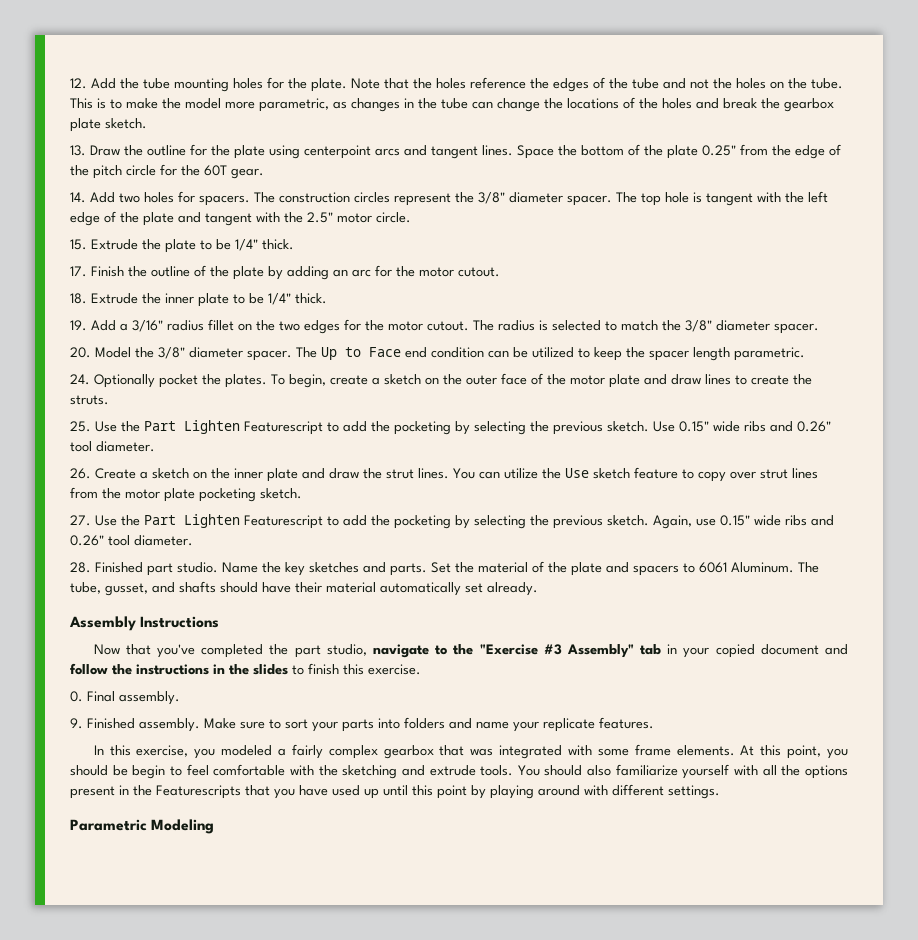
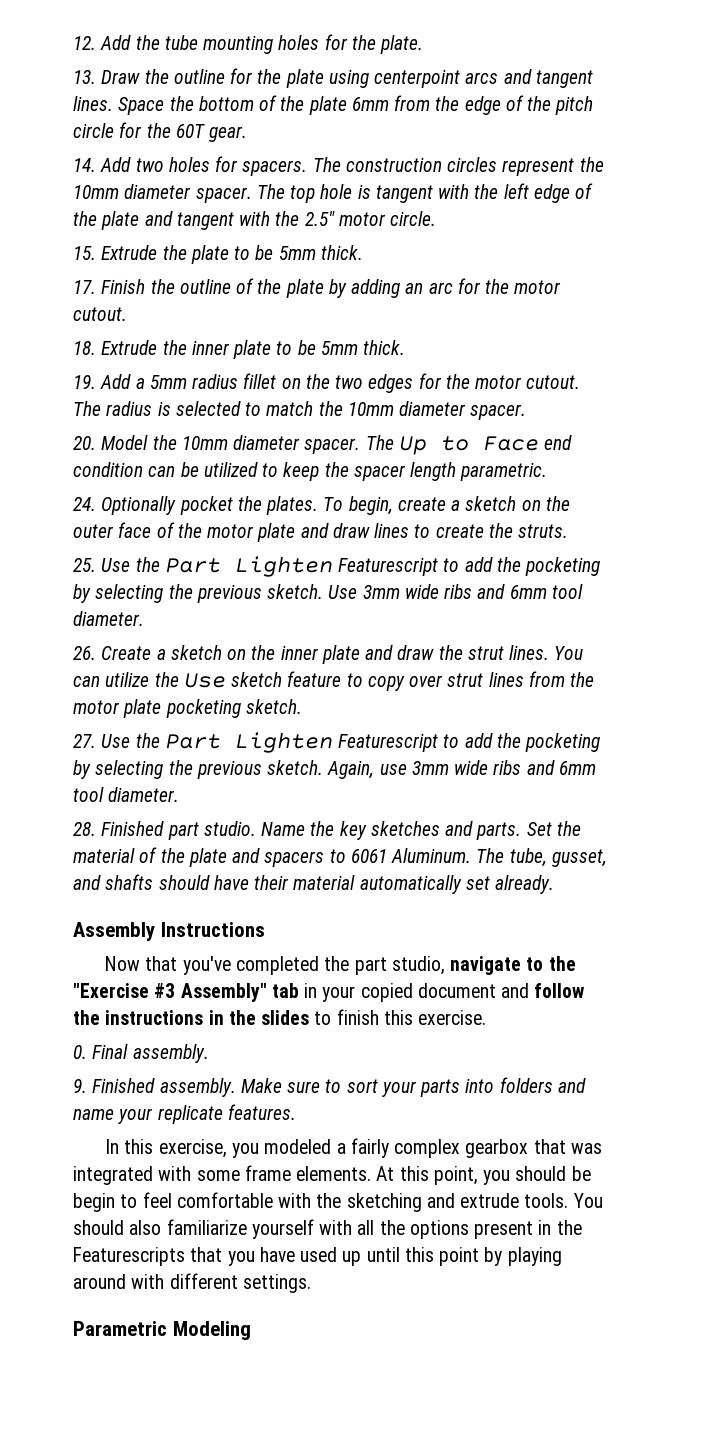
- Note that the holes reference the edges of the tube and not the holes on the tube. This is to make the model more parametric, as changes in the tube can change the locations of the holes and break the gearbox plate sketch.
- Space the bottom of the plate 0.25" from the edge of the pitch circle for the 60T gear.
+ Space the bottom of the plate 6mm from the edge of the pitch circle for the 60T gear.
- The construction circles represent the 3/8" diameter spacer.
+ The construction circles represent the 10mm diameter spacer.
- 15. Extrude the plate to be 1/4" thick.
+ 15. Extrude the plate to be 5mm thick.
- 18. Extrude the inner plate to be 1/4" thick.
+ 18. Extrude the inner plate to be 5mm thick.
- 19. Add a 3/16" radius fillet on the two edges for the motor cutout.
+ 19. Add a 5mm radius fillet on the two edges for the motor cutout.
- The radius is selected to match the 3/8" diameter spacer.
+ The radius is selected to match the 10mm diameter spacer.
- 20. Model the 3/8" diameter spacer.
+ 20. Model the 10mm diameter spacer.
- Use 0.15" wide ribs and 0.26" tool diameter.
+ Use 3mm wide ribs and 6mm tool diameter.
- Again, use 0.15" wide ribs and 0.26" tool diameter.
+ Again, use 3mm wide ribs and 6mm tool diameter.

